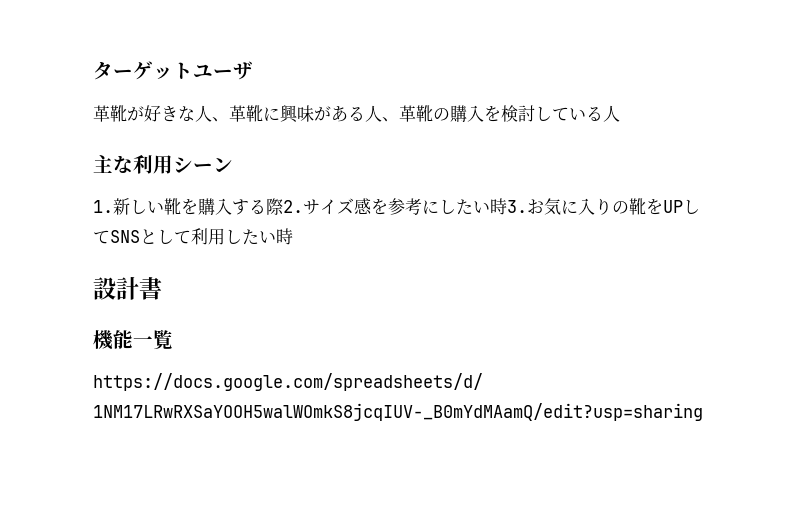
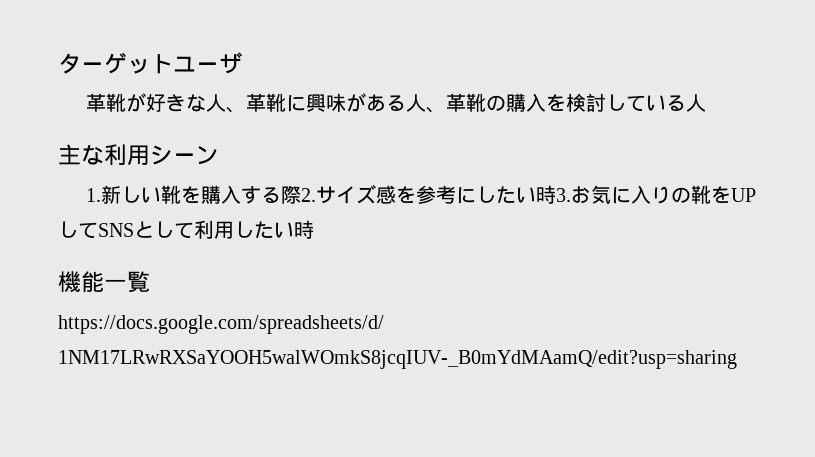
- 設計書

